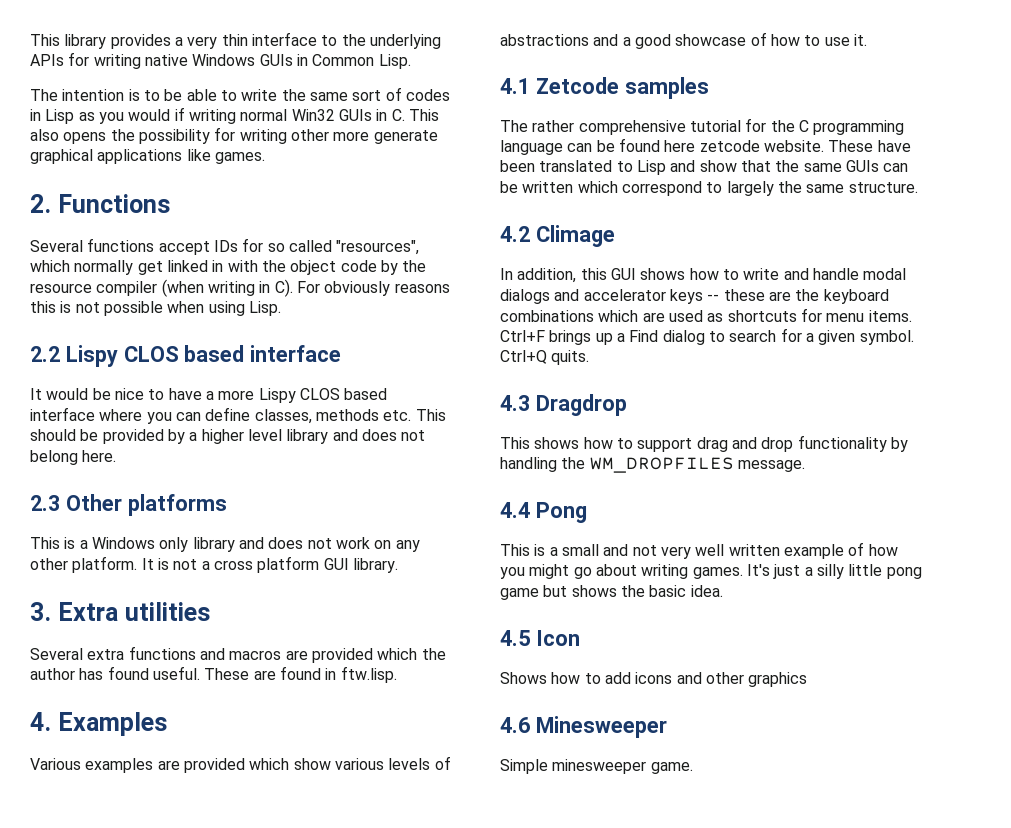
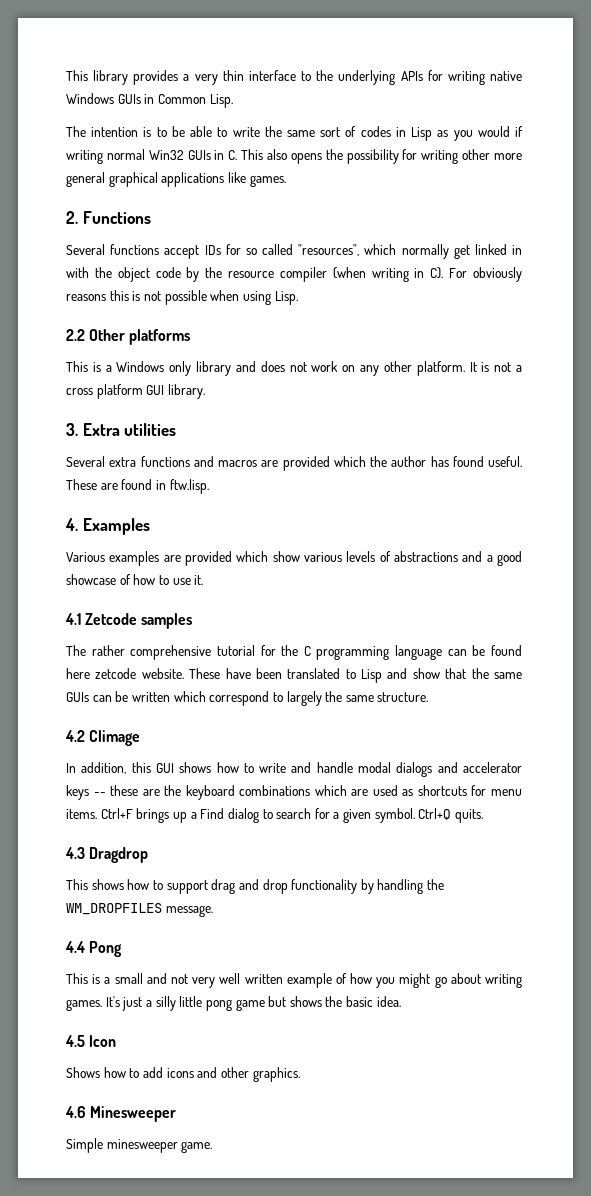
- The intention is to be able to write the same sort of codes in Lisp as you would if writing normal Win32 GUIs in C. This also opens the possibility for writing other more generate graphical applications like games.
+ The intention is to be able to write the same sort of codes in Lisp as you would if writing normal Win32 GUIs in C. This also opens the possibility for writing other more general graphical applications like games.
- 2.2 Lispy CLOS based interface
- It would be nice to have a more Lispy CLOS based interface where you can define classes, methods etc. This should be provided by a higher level library and does not belong here.
- 2.3 Other platforms
+ 2.2 Other platforms
- Shows how to add icons and other graphics
+ Shows how to add icons and other graphics.

